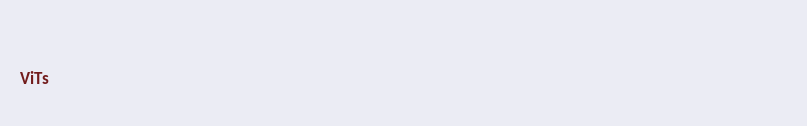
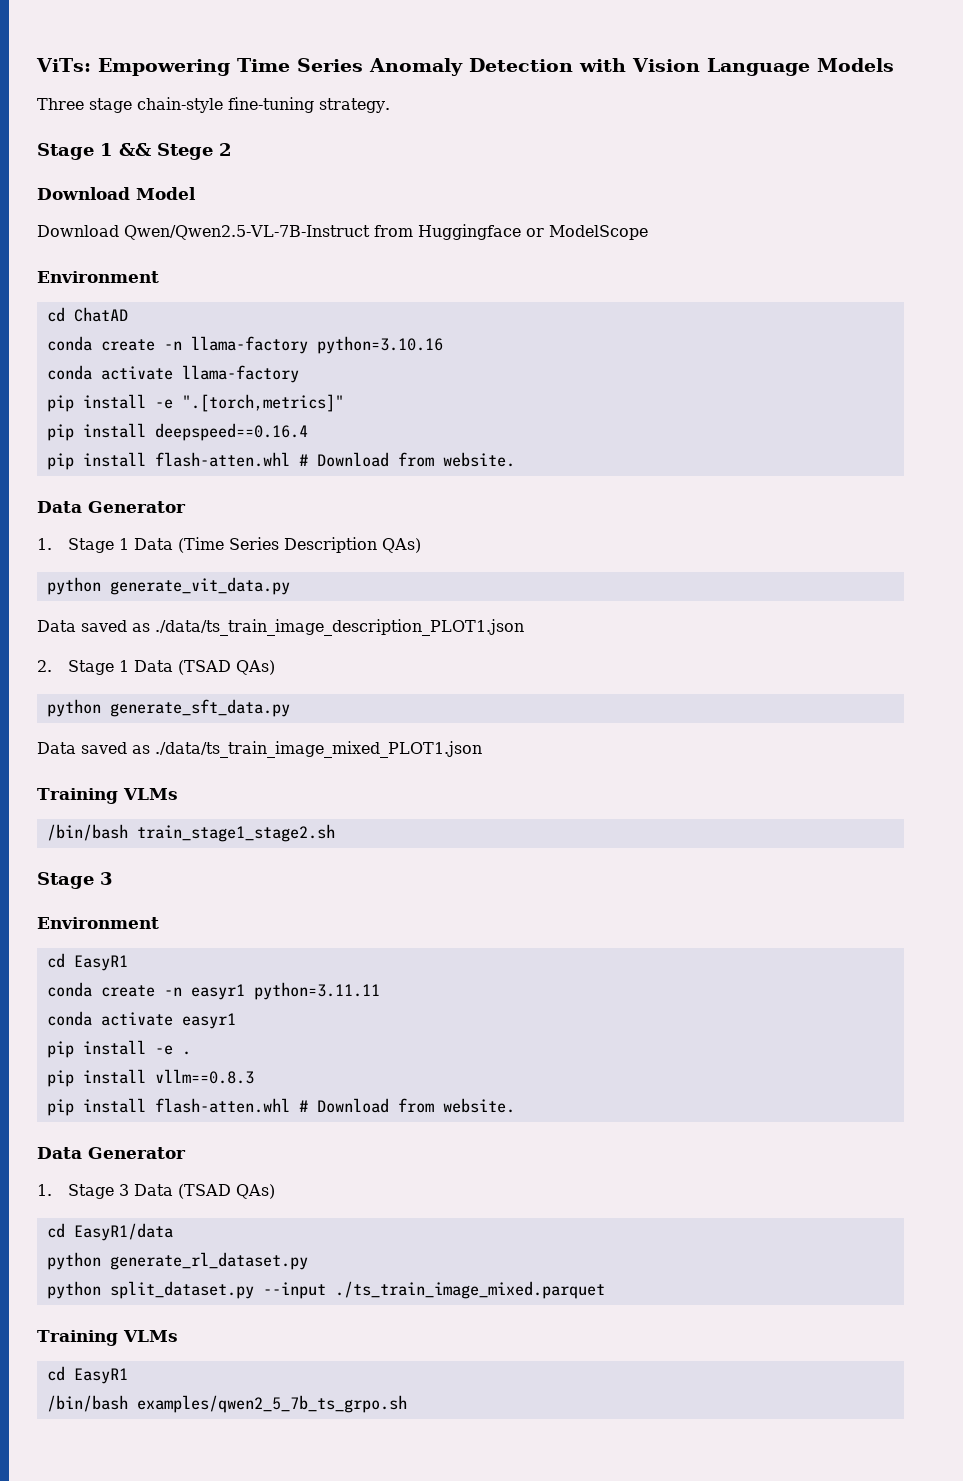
- ViTs
+ ViTs: Empowering Time Series Anomaly Detection with Vision Language Models
+ Three stage chain-style fine-tuning strategy.
+ Stage 1 && Stege 2
+ Download Model
+ Download Qwen/Qwen2.5-VL-7B-Instruct from Huggingface or ModelScope
+ Environment
+ cd ChatAD
+ conda create -n llama-factory python=3.10.16
+ conda activate llama-factory
+ pip install -e ".[torch,metrics]"
+ pip install deepspeed==0.16.4
+ pip install flash-atten.whl # Download from website.
+ Data Generator
+ 1. Stage 1 Data (Time Series Description QAs)
+ python generate_vit_data.py
+ Data saved as ./data/ts_train_image_description_PLOT1.json
+ 2. Stage 1 Data (TSAD QAs)
+ python generate_sft_data.py
+ Data saved as ./data/ts_train_image_mixed_PLOT1.json
+ Training VLMs
+ /bin/bash train_stage1_stage2.sh
+ Stage 3
+ Environment
+ cd EasyR1
+ conda create -n easyr1 python=3.11.11
+ conda activate easyr1
+ pip install -e .
+ pip install vllm==0.8.3
+ pip install flash-atten.whl # Download from website.
+ Data Generator
+ 1. Stage 3 Data (TSAD QAs)
+ cd EasyR1/data
+ python generate_rl_dataset.py
+ python split_dataset.py --input ./ts_train_image_mixed.parquet
+ Training VLMs
+ cd EasyR1
+ /bin/bash examples/qwen2_5_7b_ts_grpo.sh

